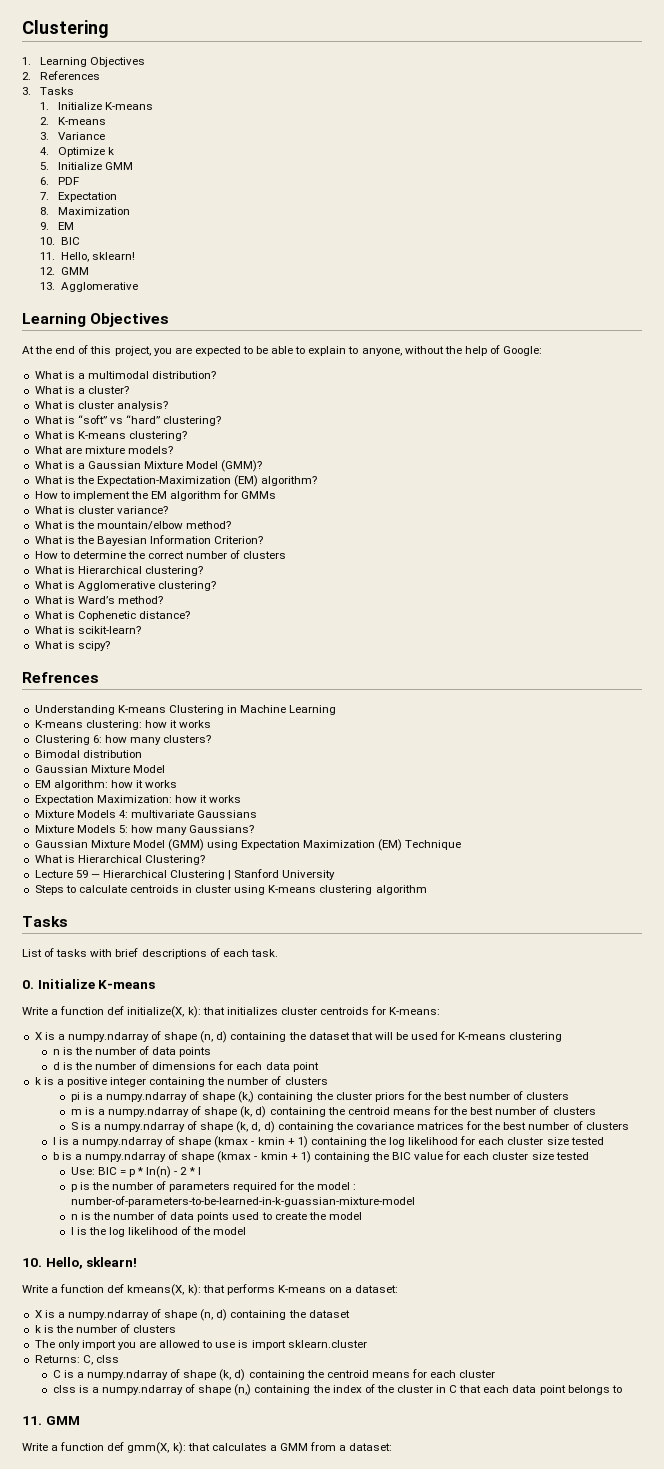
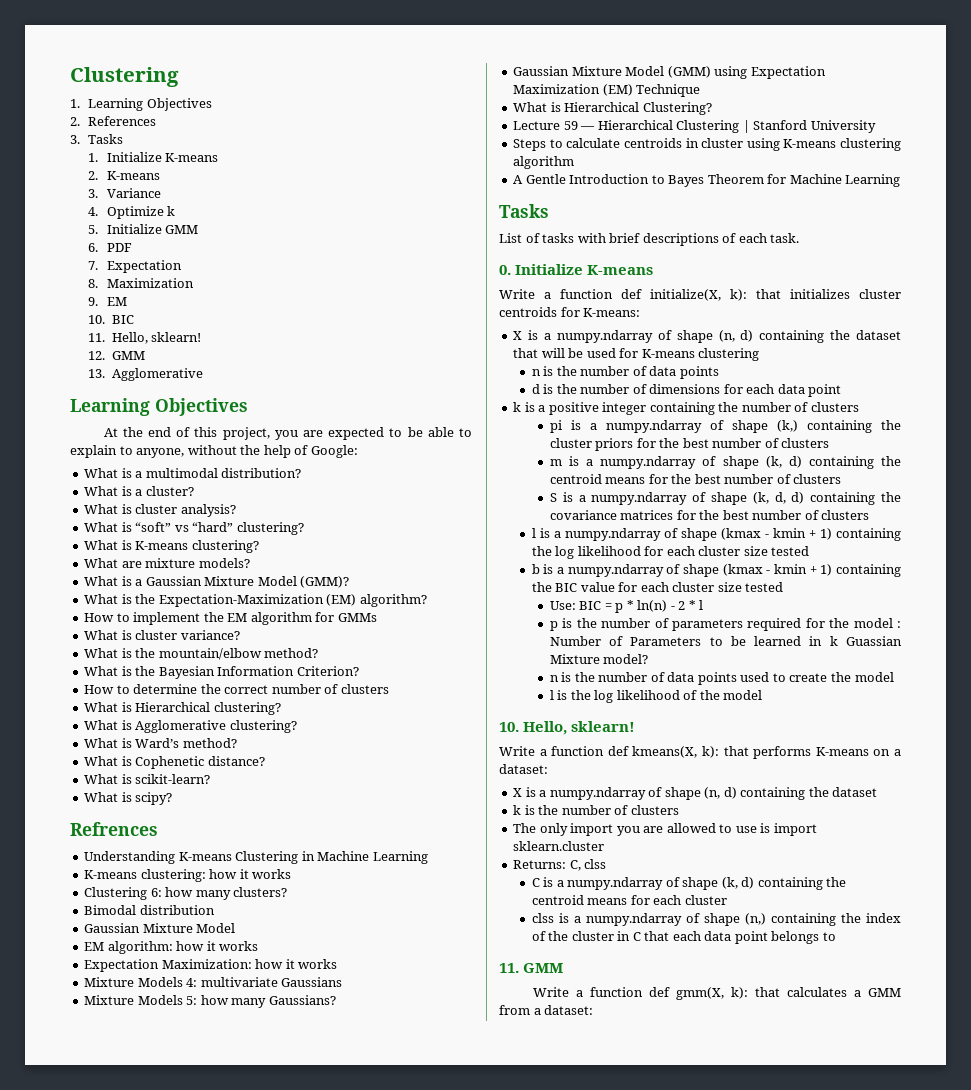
+ A Gentle Introduction to Bayes Theorem for Machine Learning
- p is the number of parameters required for the model : number-of-parameters-to-be-learned-in-k-guassian-mixture-model
+ p is the number of parameters required for the model : Number of Parameters to be learned in k Guassian Mixture model?

